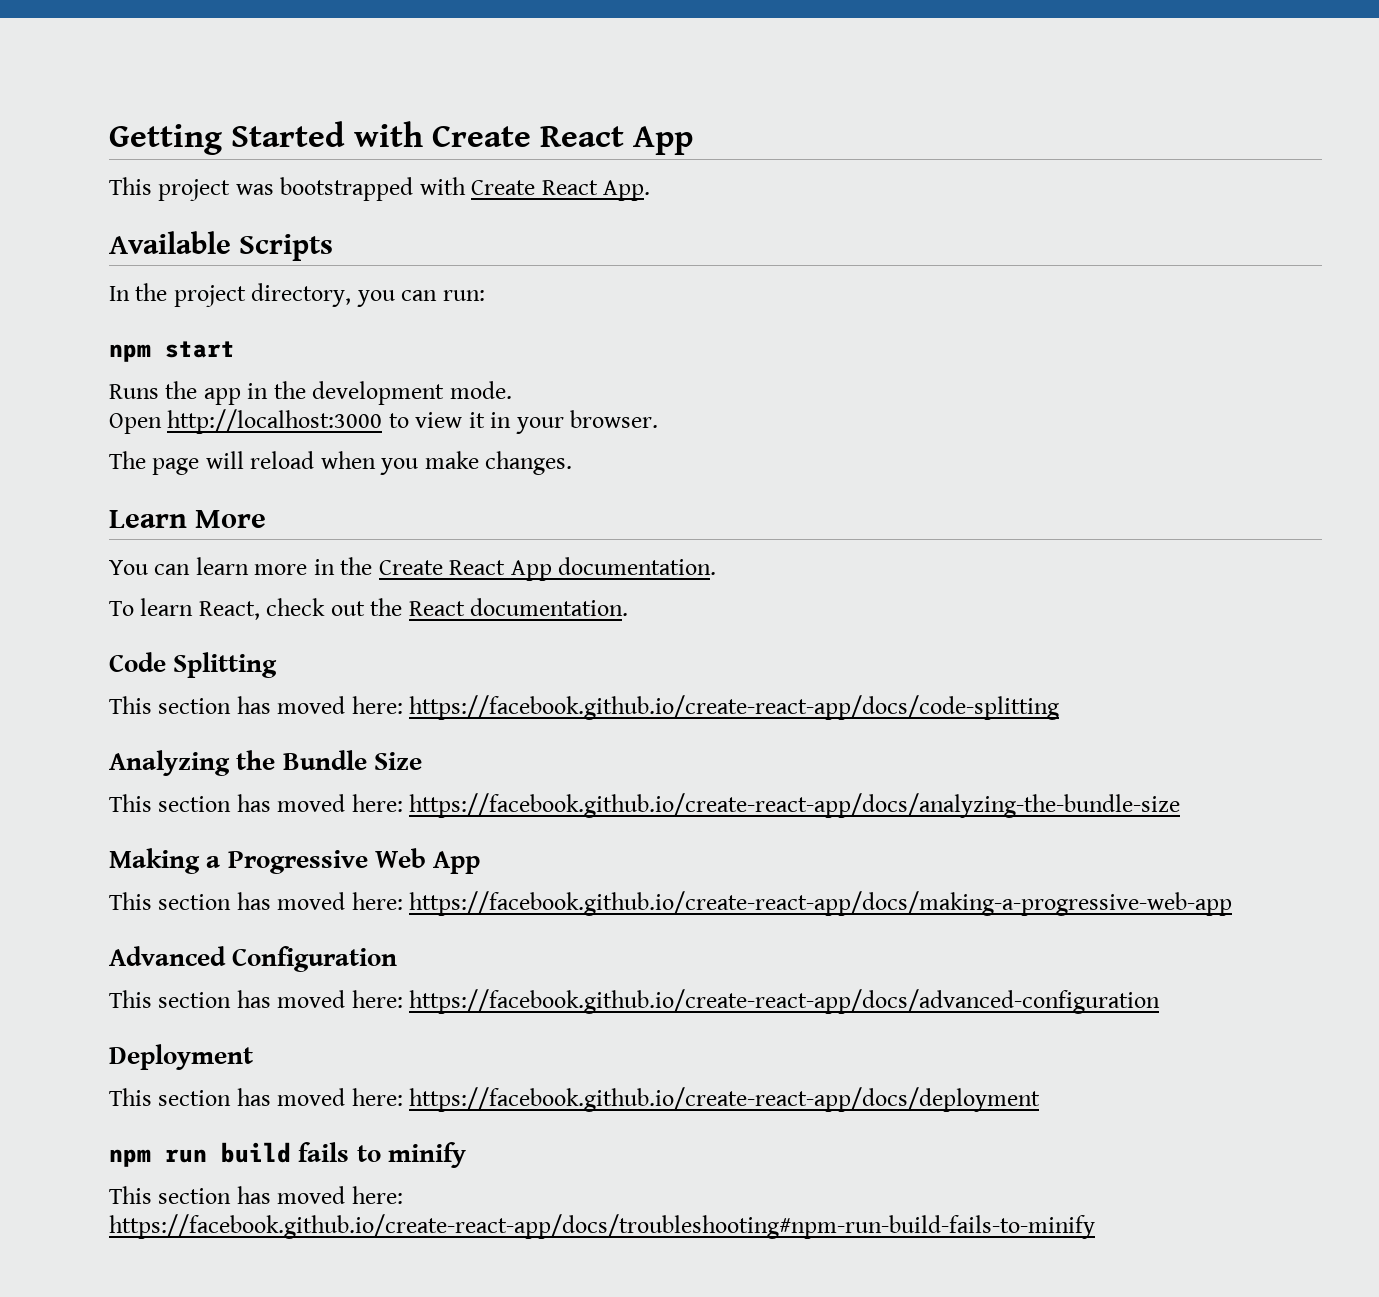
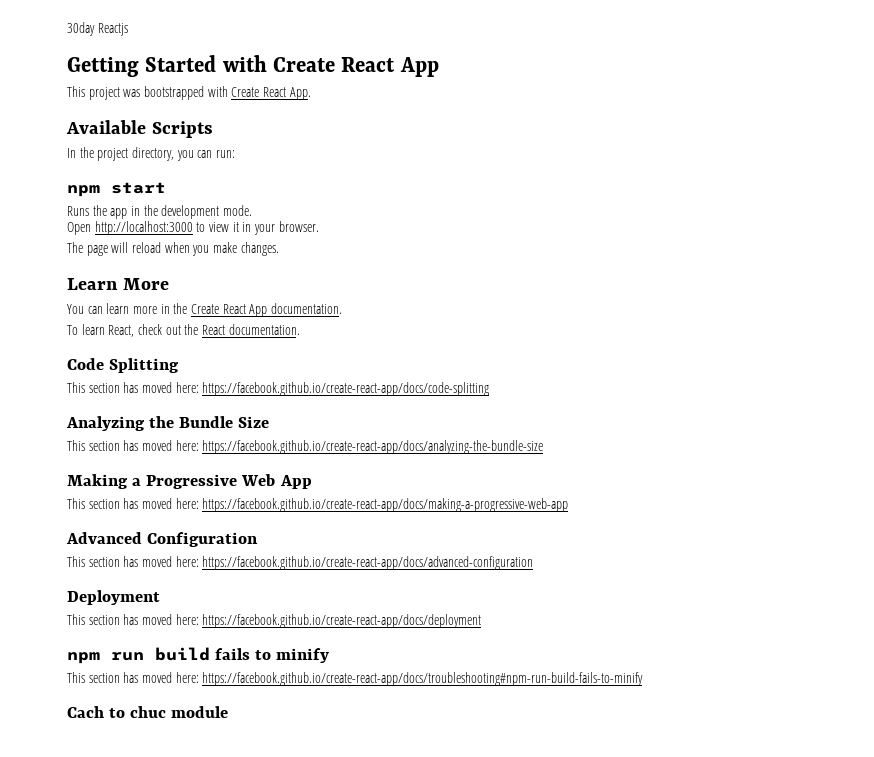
+ 30day Reactjs
+ Cach to chuc module

